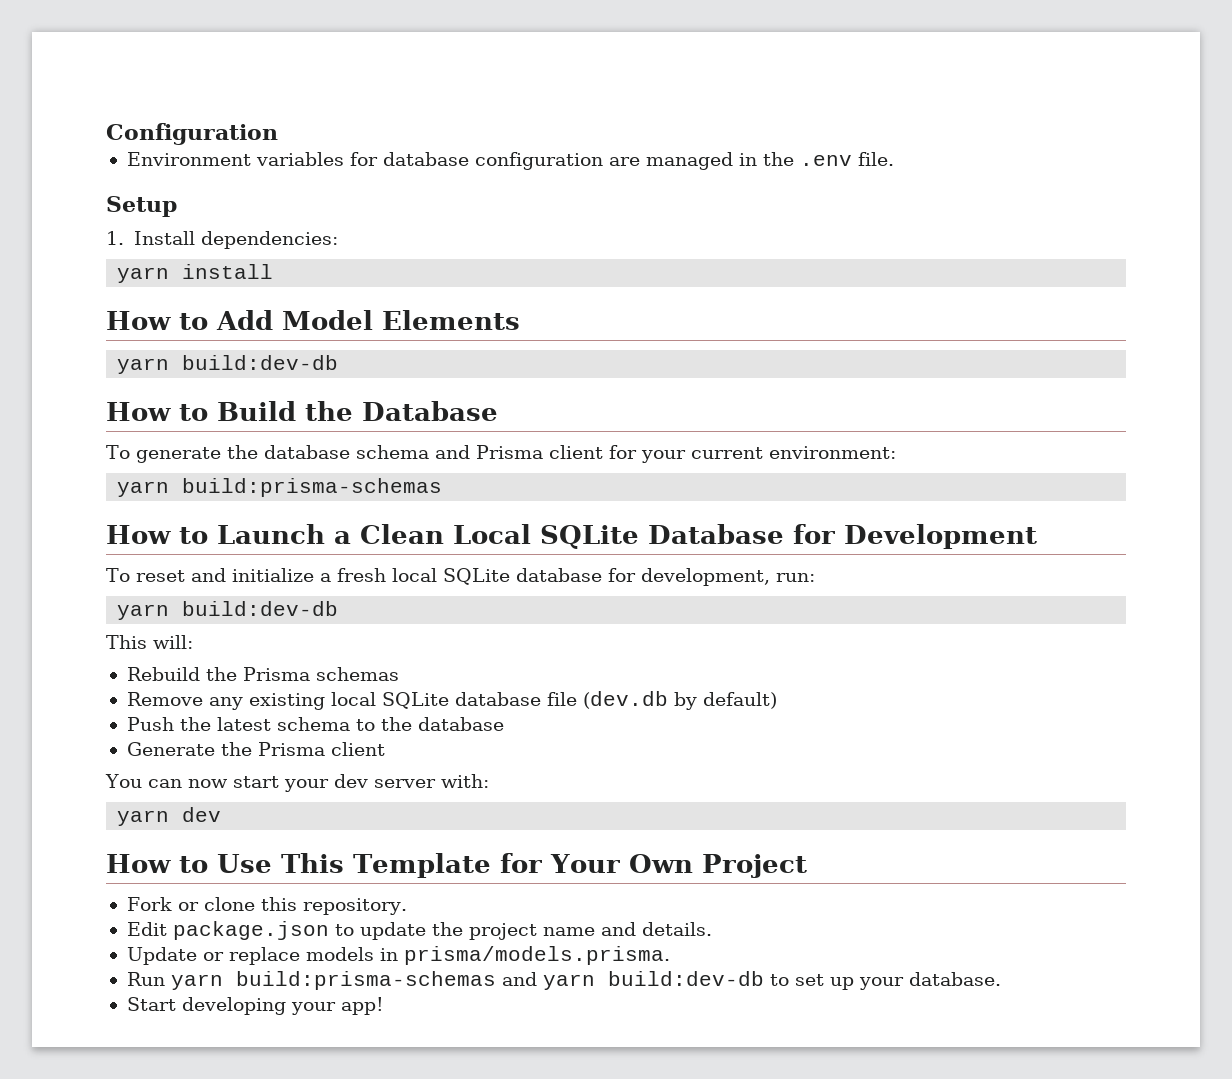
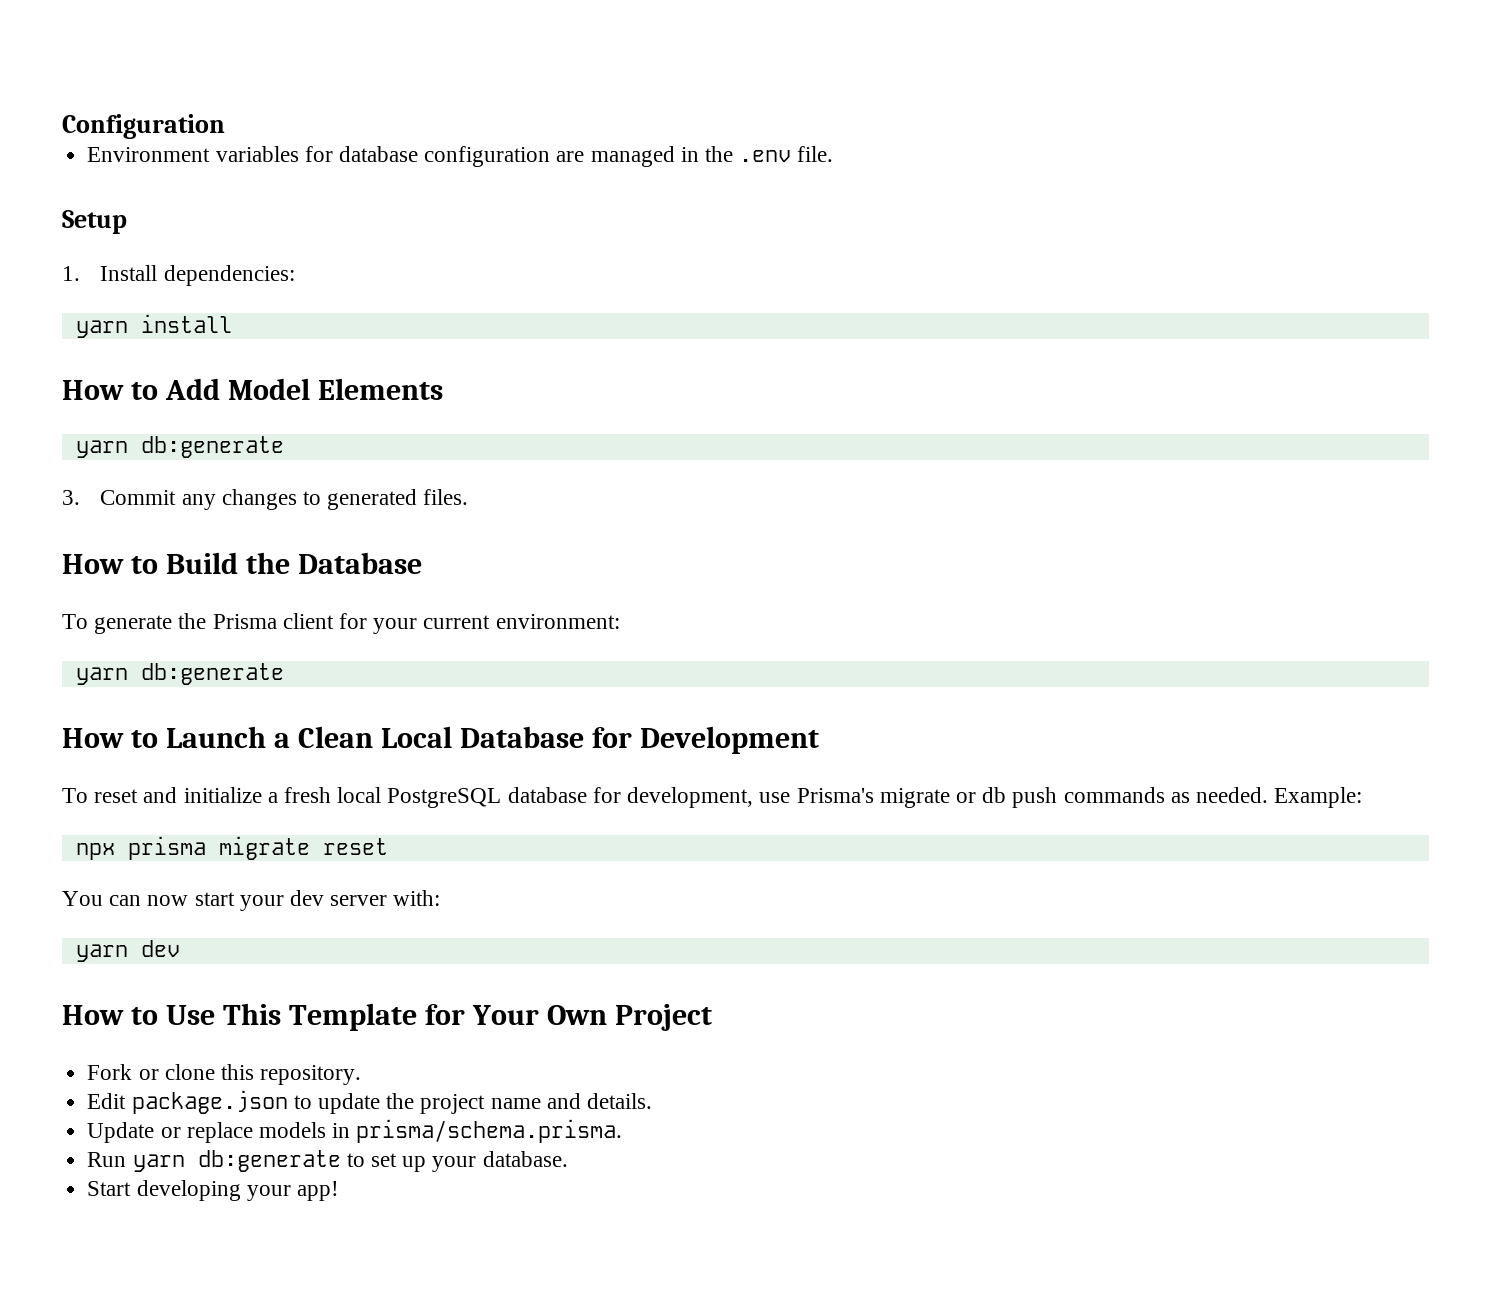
  How to Add Model Elements
- yarn build:dev-db
+ yarn db:generate
+ 3. Commit any changes to generated files.
- To generate the database schema and Prisma client for your current environment:
- yarn build:prisma-schemas
+ To generate the Prisma client for your current environment:
+ yarn db:generate
- How to Launch a Clean Local SQLite Database for Development
+ How to Launch a Clean Local Database for Development
- To reset and initialize a fresh local SQLite database for development, run:
- yarn build:dev-db
- This will:
- Rebuild the Prisma schemas
- Remove any existing local SQLite database file (dev.db by default)
- Push the latest schema to the database
- Generate the Prisma client
+ To reset and initialize a fresh local PostgreSQL database for development, use Prisma's migrate or db push commands as needed. Example:
+ npx prisma migrate reset
- Update or replace models in prisma/models.prisma.
+ Update or replace models in prisma/schema.prisma.
- Run yarn build:prisma-schemas and yarn build:dev-db to set up your database.
+ Run yarn db:generate to set up your database.

